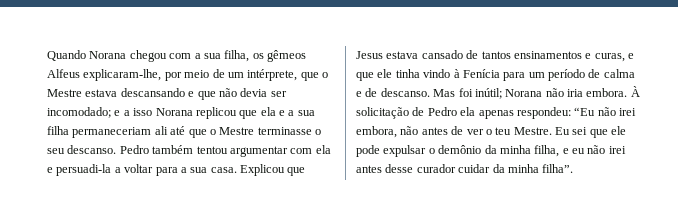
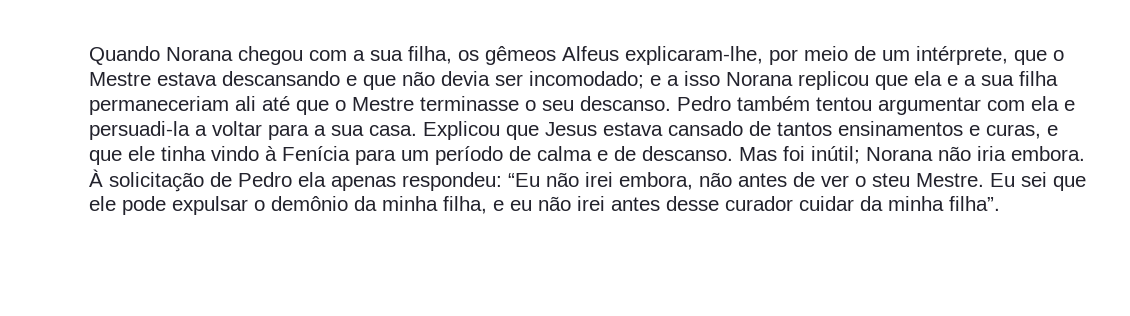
- À solicitação de Pedro ela apenas respondeu: “Eu não irei embora, não antes de ver o teu Mestre.
+ À solicitação de Pedro ela apenas respondeu: “Eu não irei embora, não antes de ver o steu Mestre.

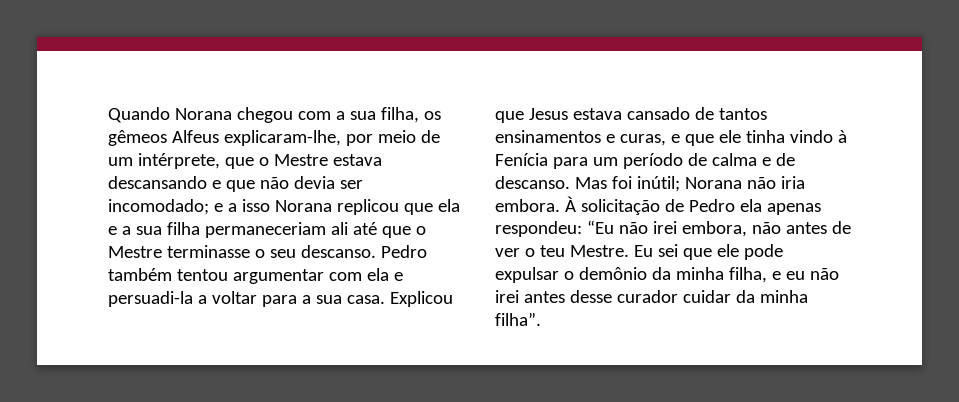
- À solicitação de Pedro ela apenas respondeu: “Eu não irei embora, não antes de ver o steu Mestre.
+ À solicitação de Pedro ela apenas respondeu: “Eu não irei embora, não antes de ver o teu Mestre.

